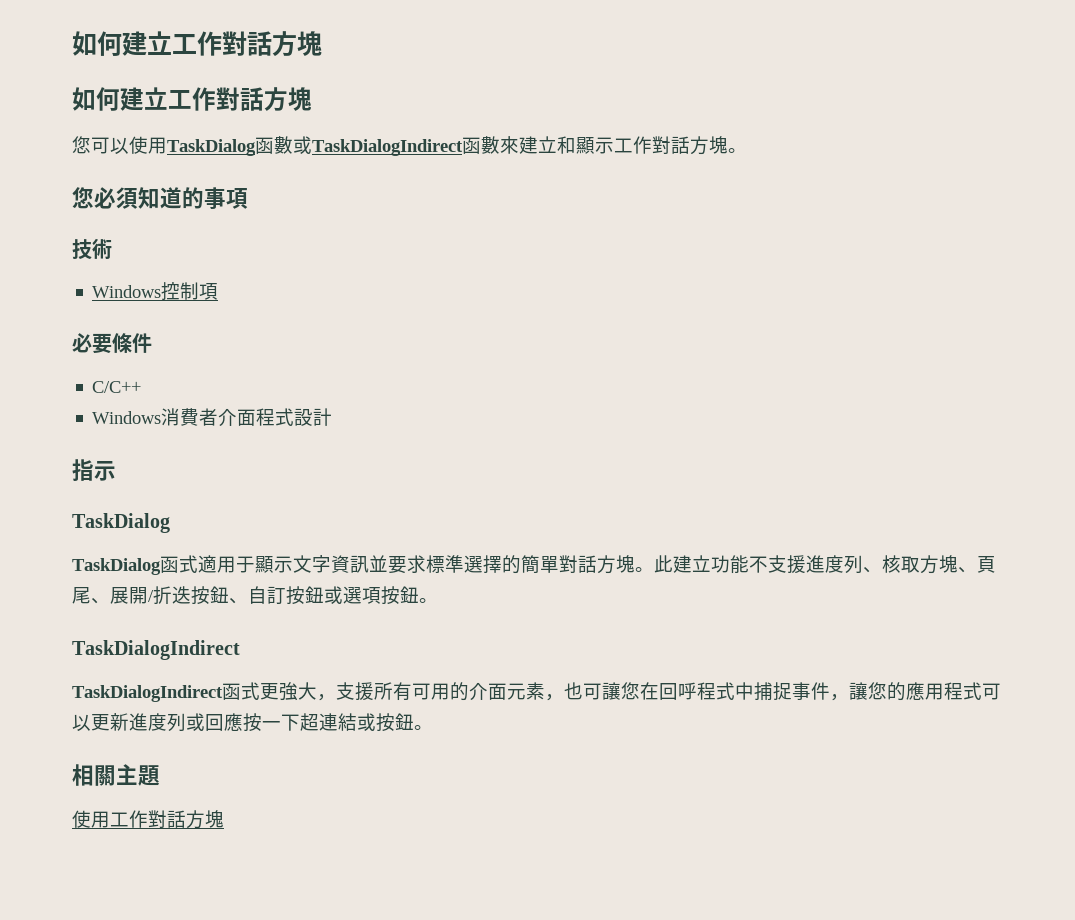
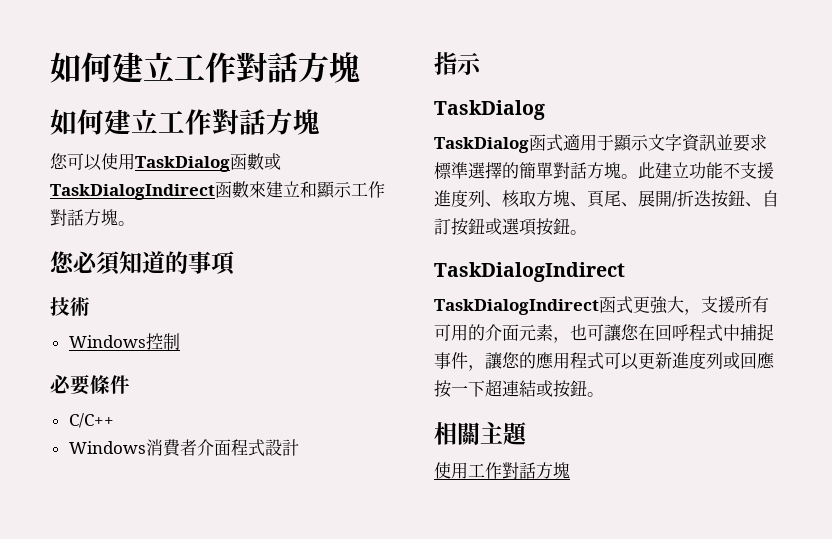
- Windows控制項
+ Windows控制

